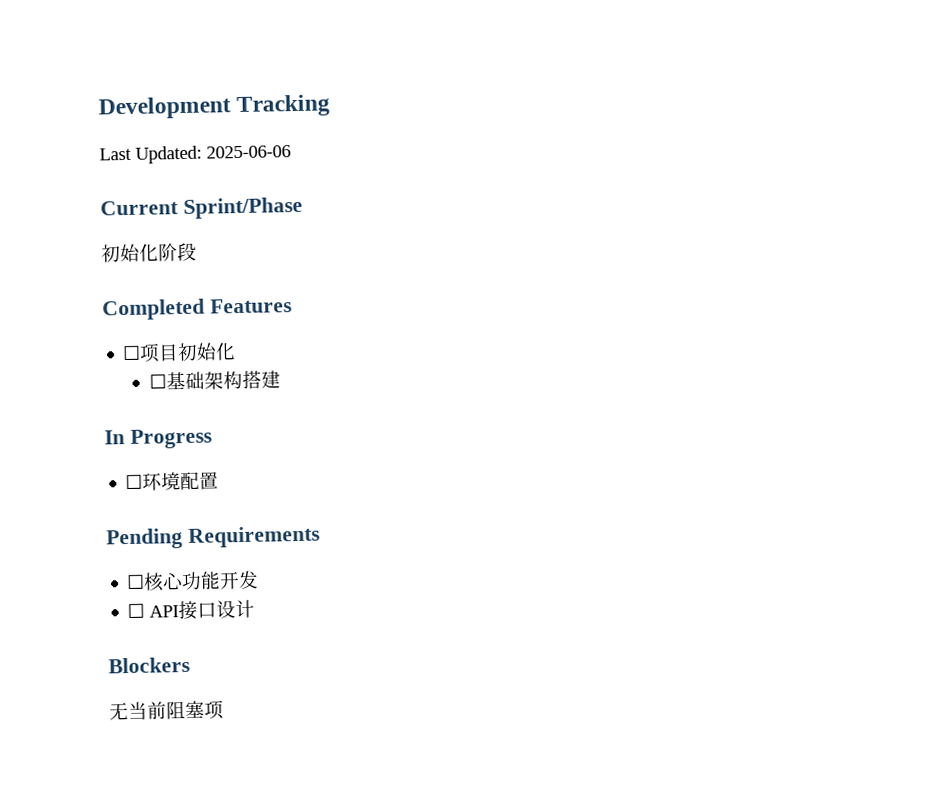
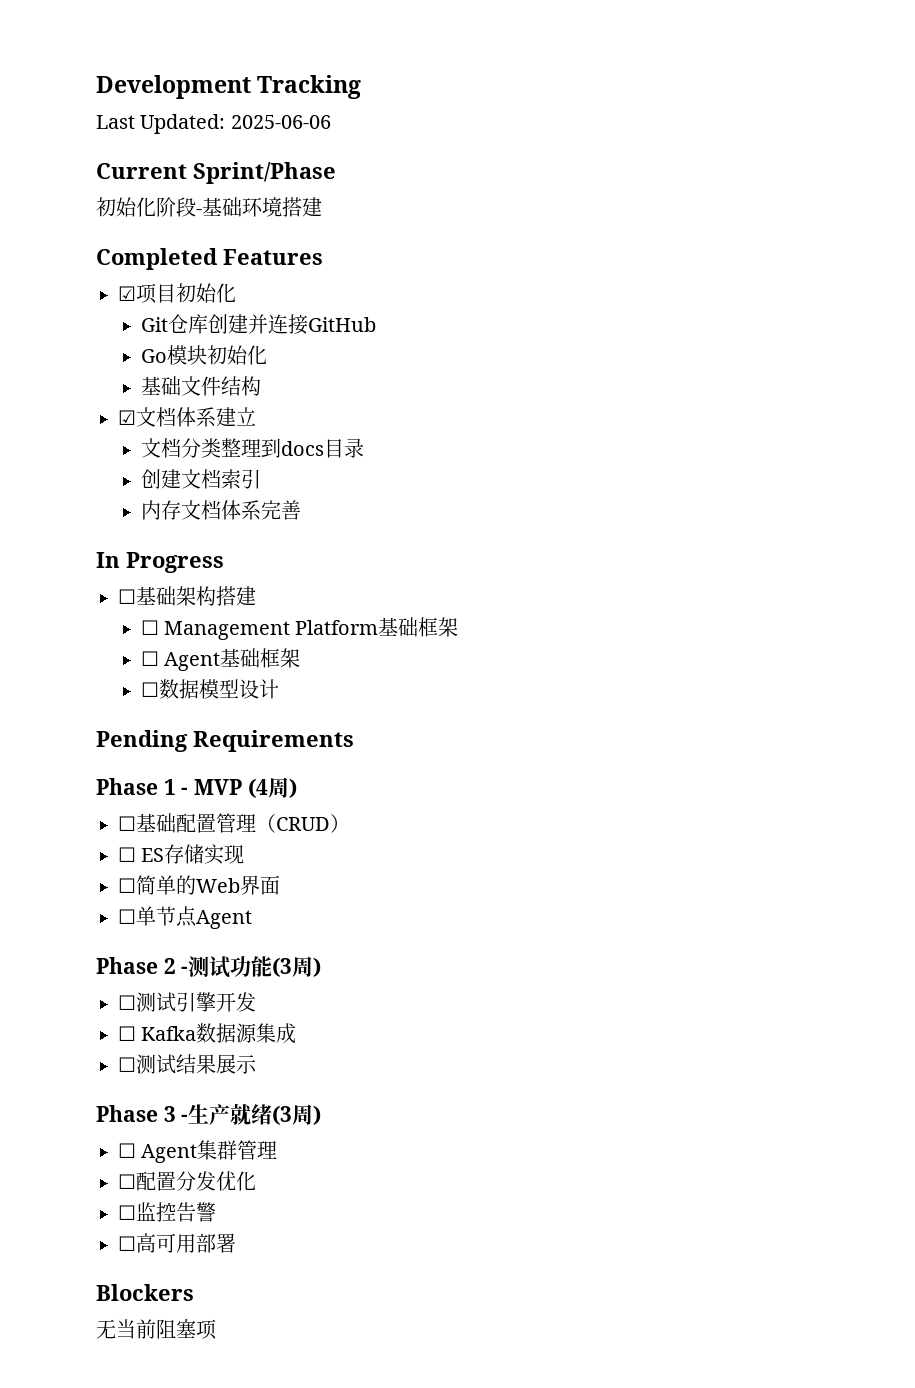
- 初始化阶段
+ 初始化阶段-基础环境搭建
- ☐项目初始化
+ ☑项目初始化
+ Git仓库创建并连接GitHub
+ Go模块初始化
+ 基础文件结构
+ ☑文档体系建立
+ 文档分类整理到docs目录
+ 创建文档索引
+ 内存文档体系完善
+ In Progress
  ☐基础架构搭建
- In Progress
- ☐环境配置
+ ☐ Management Platform基础框架
+ ☐ Agent基础框架
+ ☐数据模型设计
  Pending Requirements
- ☐核心功能开发
- ☐ API接口设计
+ Phase 1 - MVP (4周)
+ ☐基础配置管理（CRUD）
+ ☐ ES存储实现
+ ☐简单的Web界面
+ ☐单节点Agent
+ Phase 2 -测试功能(3周)
+ ☐测试引擎开发
+ ☐ Kafka数据源集成
+ ☐测试结果展示
+ Phase 3 -生产就绪(3周)
+ ☐ Agent集群管理
+ ☐配置分发优化
+ ☐监控告警
+ ☐高可用部署

